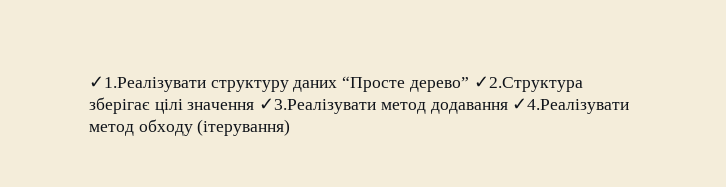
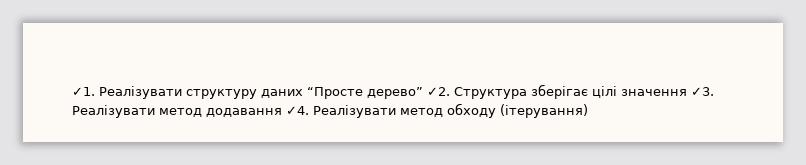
- ✓1.Реалізувати структуру даних “Просте дерево” ✓2.Структура зберігає цілі значення ✓3.Реалізувати метод додавання ✓4.Реалізувати метод обходу (ітерування)
+ ✓1. Реалізувати структуру даних “Просте дерево” ✓2. Структура зберігає цілі значення ✓3. Реалізувати метод додавання ✓4. Реалізувати метод обходу (ітерування)

